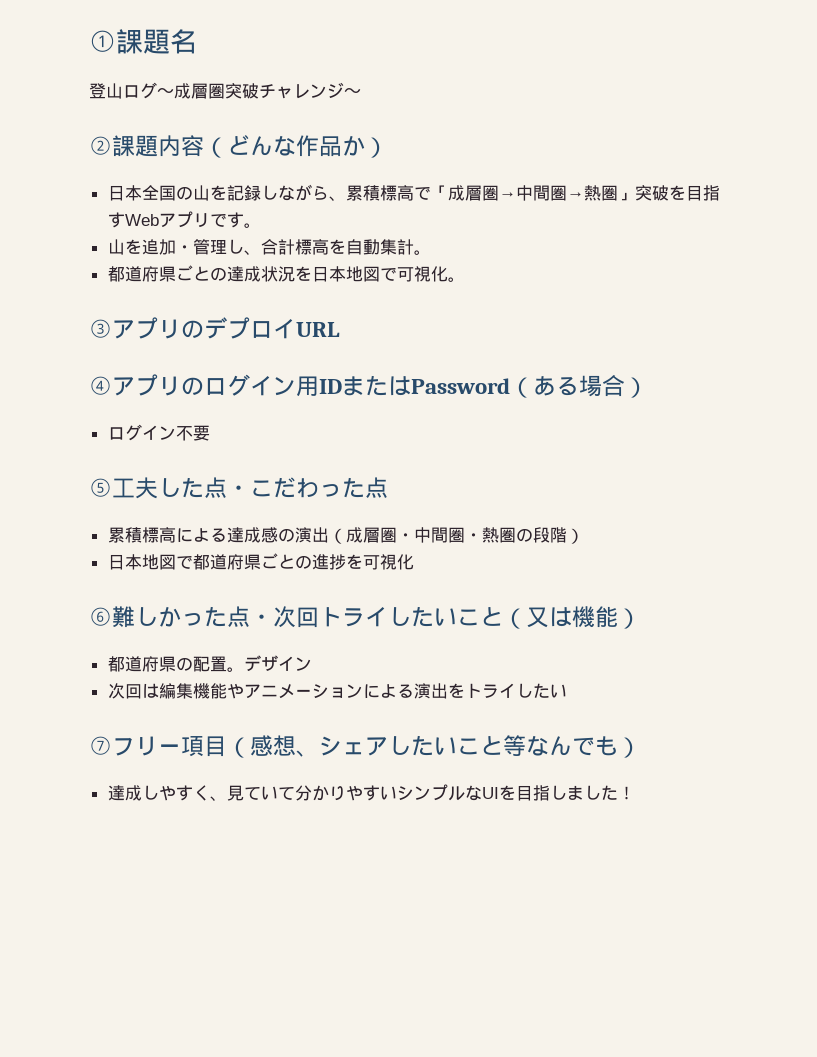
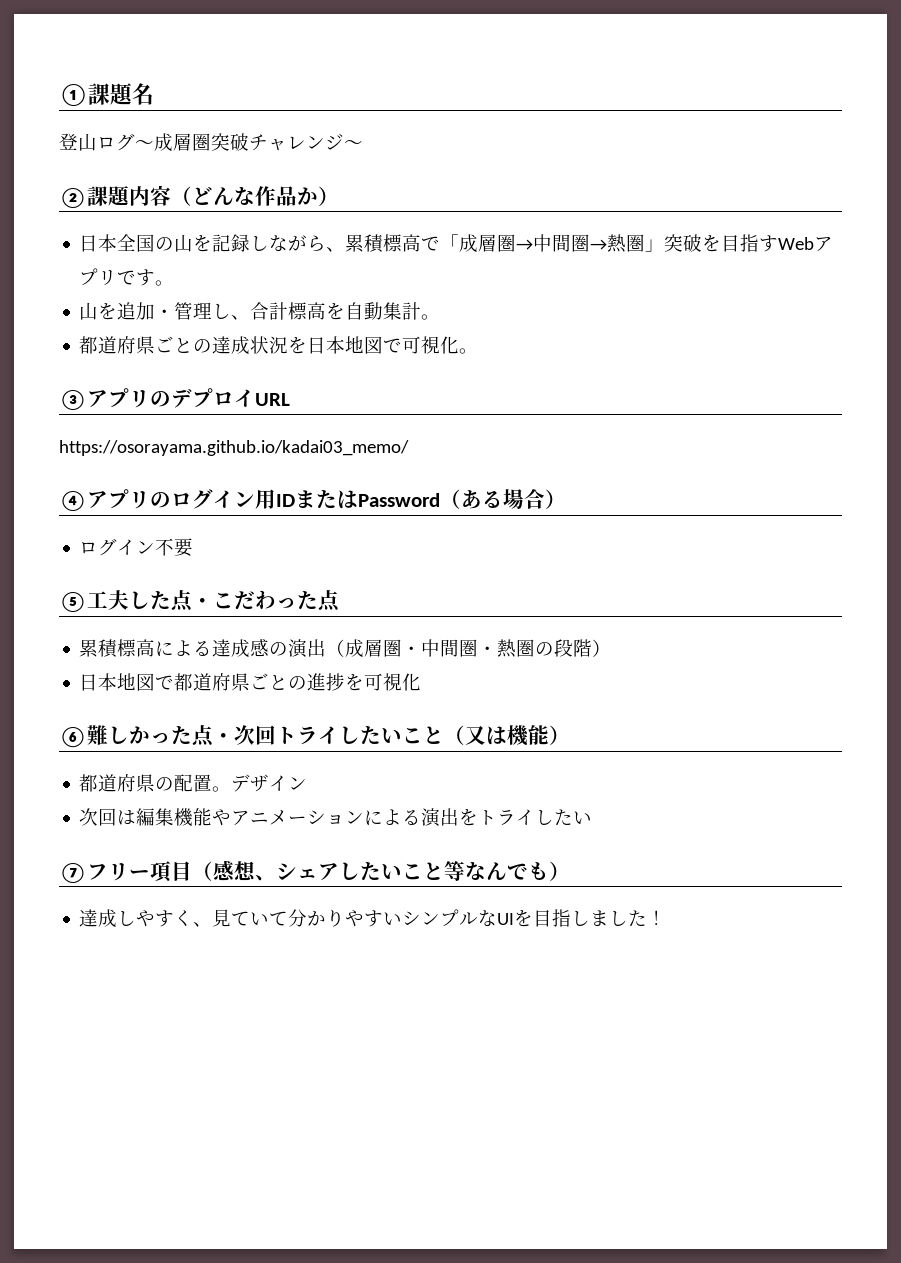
+ https://osorayama.github.io/kadai03_memo/

